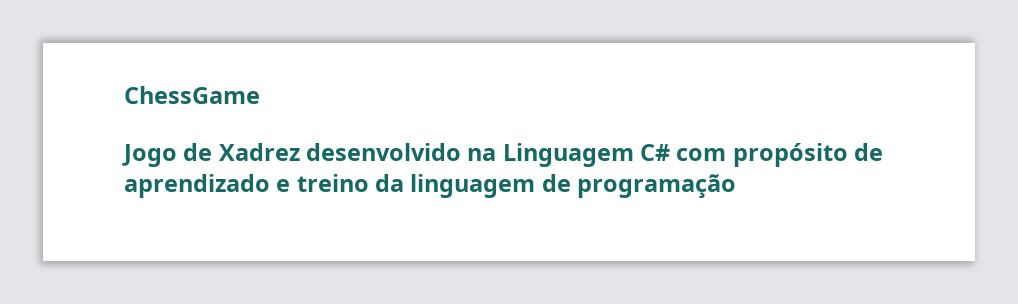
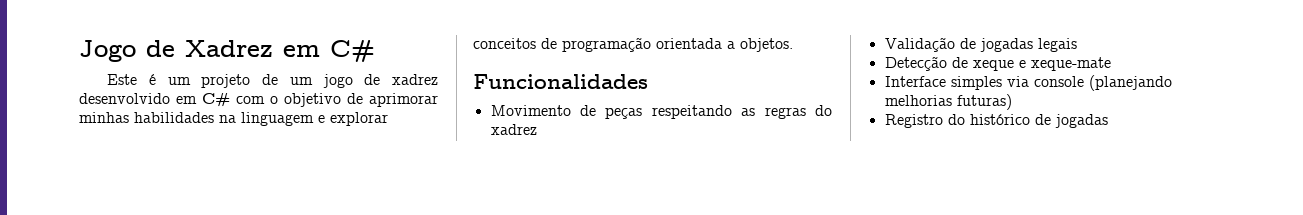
- ChessGame
- Jogo de Xadrez desenvolvido na Linguagem C# com propósito de aprendizado e treino da linguagem de programação
+ Jogo de Xadrez em C#
+ Este é um projeto de um jogo de xadrez desenvolvido em C# com o objetivo de aprimorar minhas habilidades na linguagem e explorar conceitos de programação orientada a objetos.
+ Funcionalidades
+ Movimento de peças respeitando as regras do xadrez
+ Validação de jogadas legais
+ Detecção de xeque e xeque-mate
+ Interface simples via console (planejando melhorias futuras)
+ Registro do histórico de jogadas

